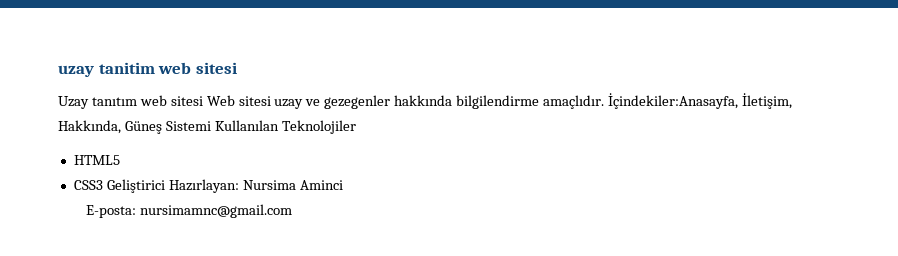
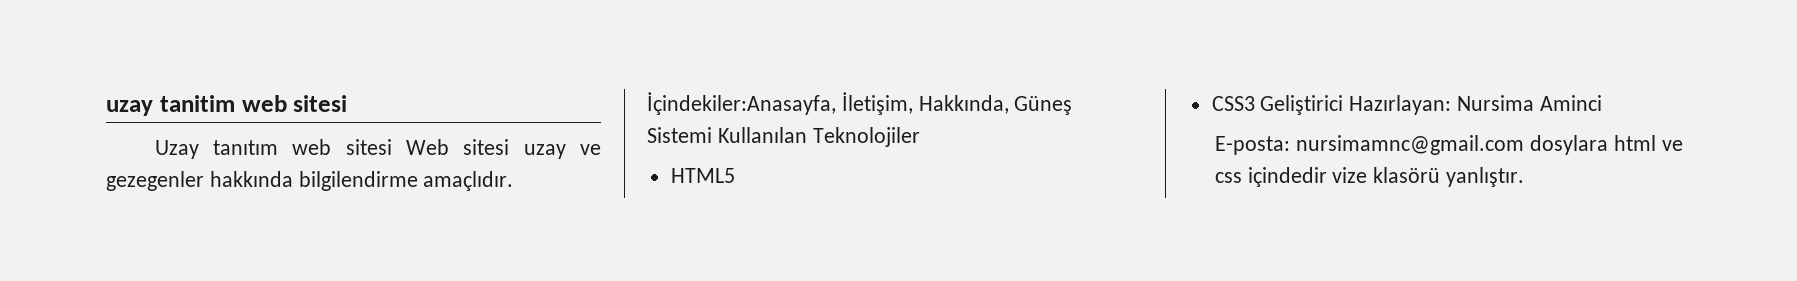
- E-posta: nursimamnc@gmail.com
+ E-posta: nursimamnc@gmail.com dosylara html ve css içindedir vize klasörü yanlıştır.

